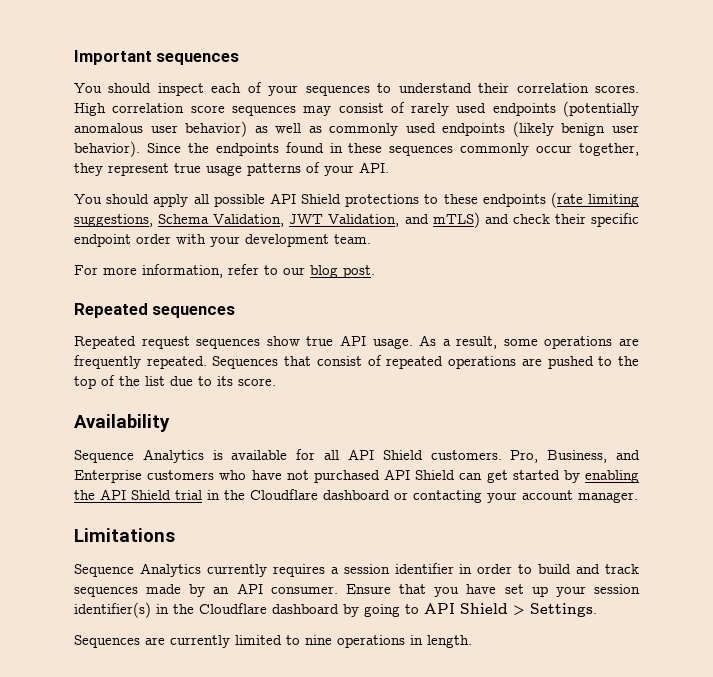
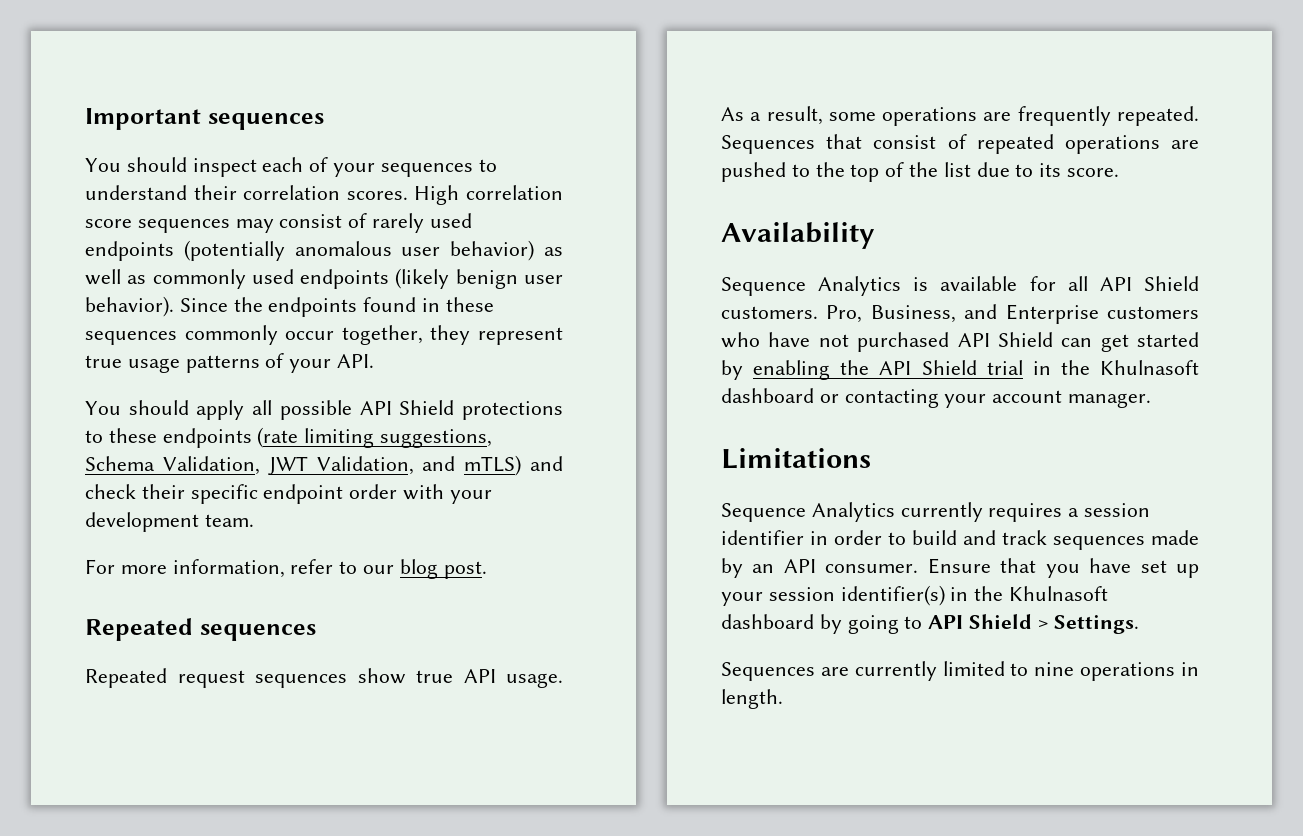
- Pro, Business, and Enterprise customers who have not purchased API Shield can get started by enabling the API Shield trial in the Cloudflare dashboard or contacting your account manager.
+ Pro, Business, and Enterprise customers who have not purchased API Shield can get started by enabling the API Shield trial in the Khulnasoft dashboard or contacting your account manager.
- Ensure that you have set up your session identifier(s) in the Cloudflare dashboard by going to API Shield > Settings.
+ Ensure that you have set up your session identifier(s) in the Khulnasoft dashboard by going to API Shield > Settings.

